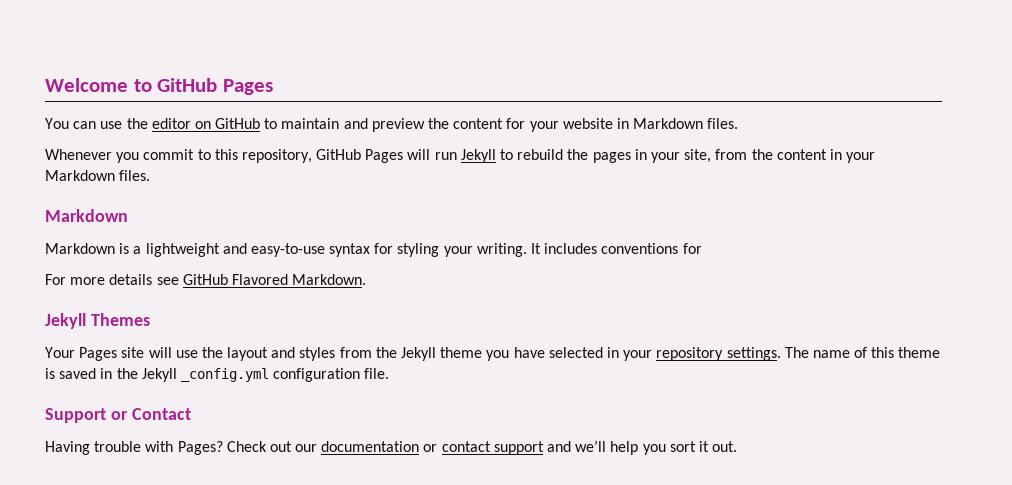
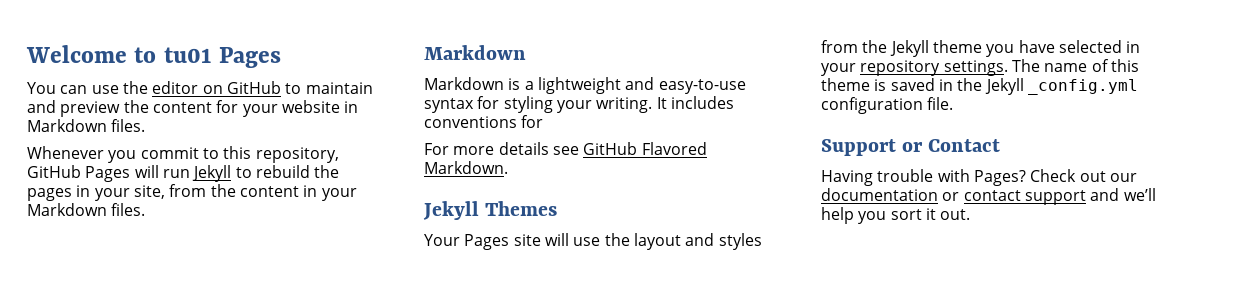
- Welcome to GitHub Pages
+ Welcome to tu01 Pages

